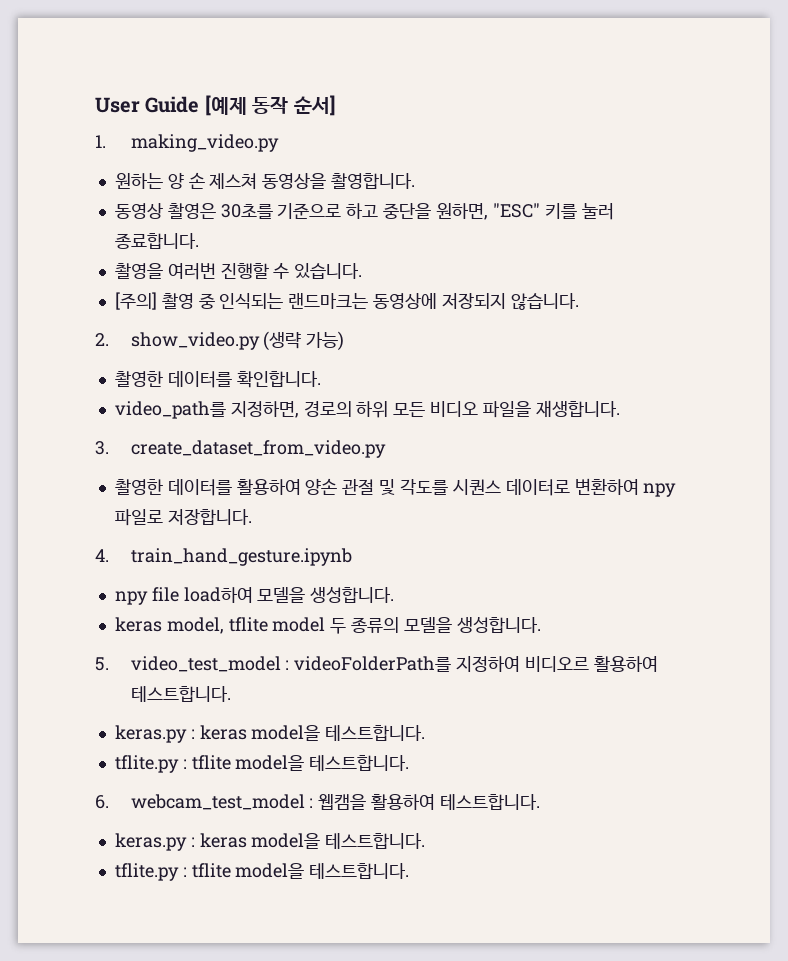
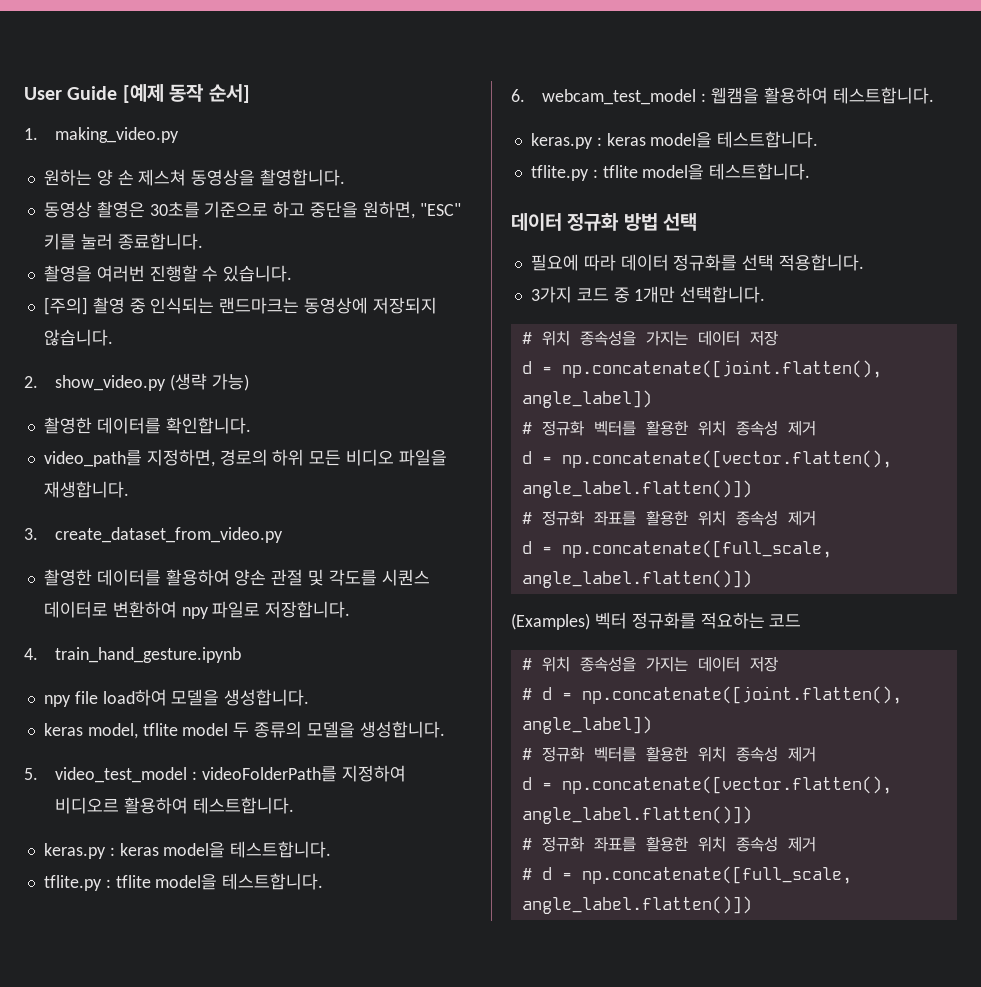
+ 데이터 정규화 방법 선택
+ 필요에 따라 데이터 정규화를 선택 적용합니다.
+ 3가지 코드 중 1개만 선택합니다.
+ # 위치 종속성을 가지는 데이터 저장
+ d = np.concatenate([joint.flatten(), angle_label])
+ # 정규화 벡터를 활용한 위치 종속성 제거
+ d = np.concatenate([vector.flatten(), angle_label.flatten()])
+ # 정규화 좌표를 활용한 위치 종속성 제거
+ d = np.concatenate([full_scale, angle_label.flatten()])
+ (Examples) 벡터 정규화를 적요하는 코드
+ # 위치 종속성을 가지는 데이터 저장
+ # d = np.concatenate([joint.flatten(), angle_label])
+ # 정규화 벡터를 활용한 위치 종속성 제거
+ d = np.concatenate([vector.flatten(), angle_label.flatten()])
+ # 정규화 좌표를 활용한 위치 종속성 제거
+ # d = np.concatenate([full_scale, angle_label.flatten()])

